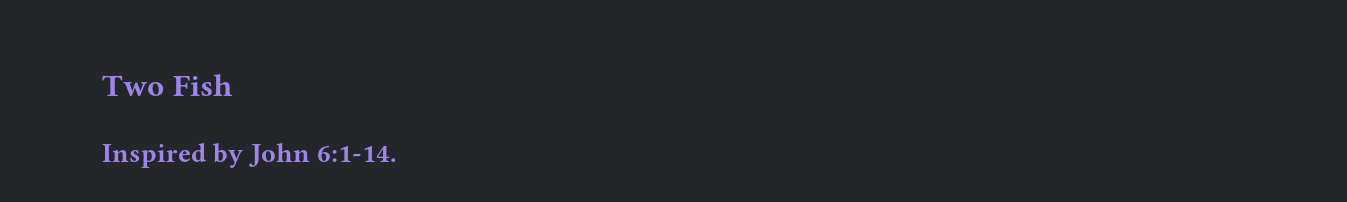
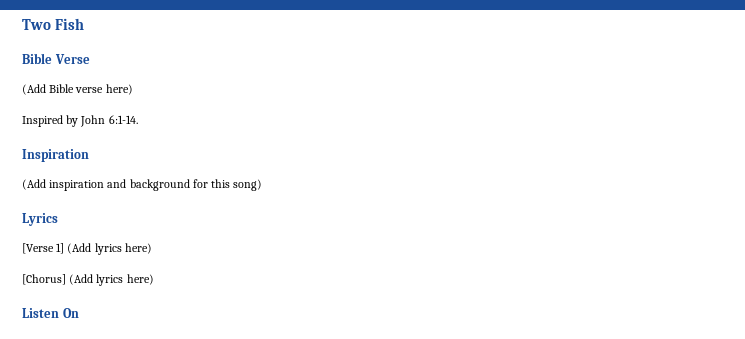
+ Bible Verse
+ (Add Bible verse here)
  Inspired by John 6:1-14.
+ Inspiration
+ (Add inspiration and background for this song)
+ Lyrics
+ [Verse 1] (Add lyrics here)
+ [Chorus] (Add lyrics here)
+ Listen On

